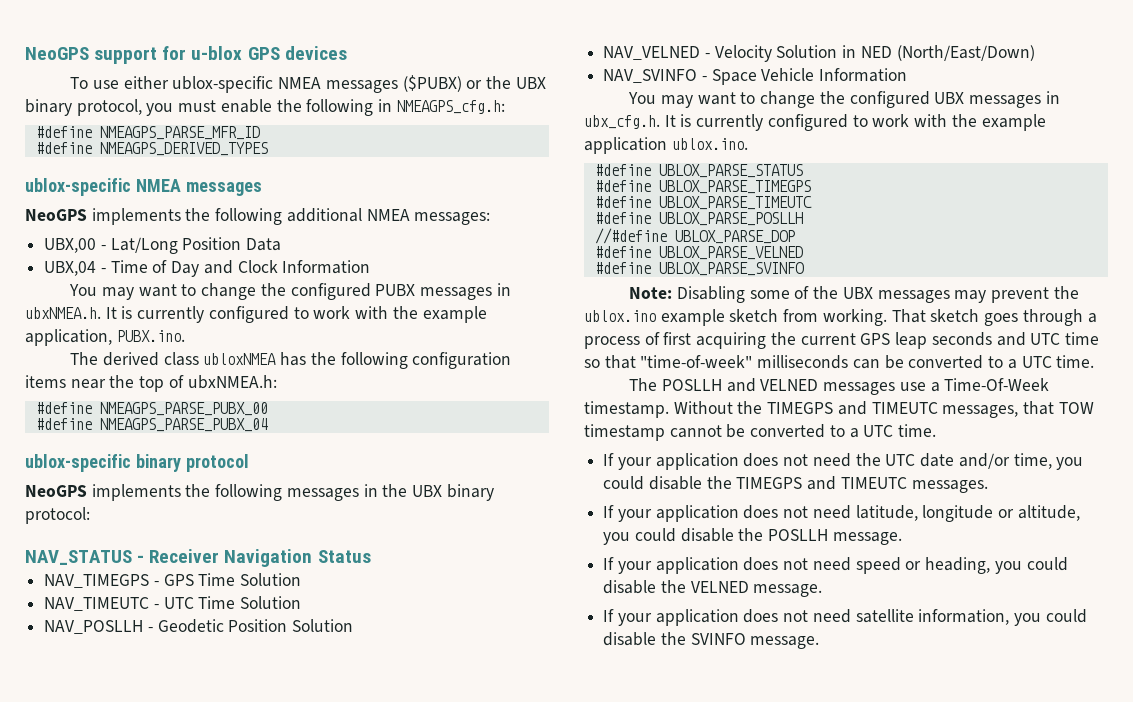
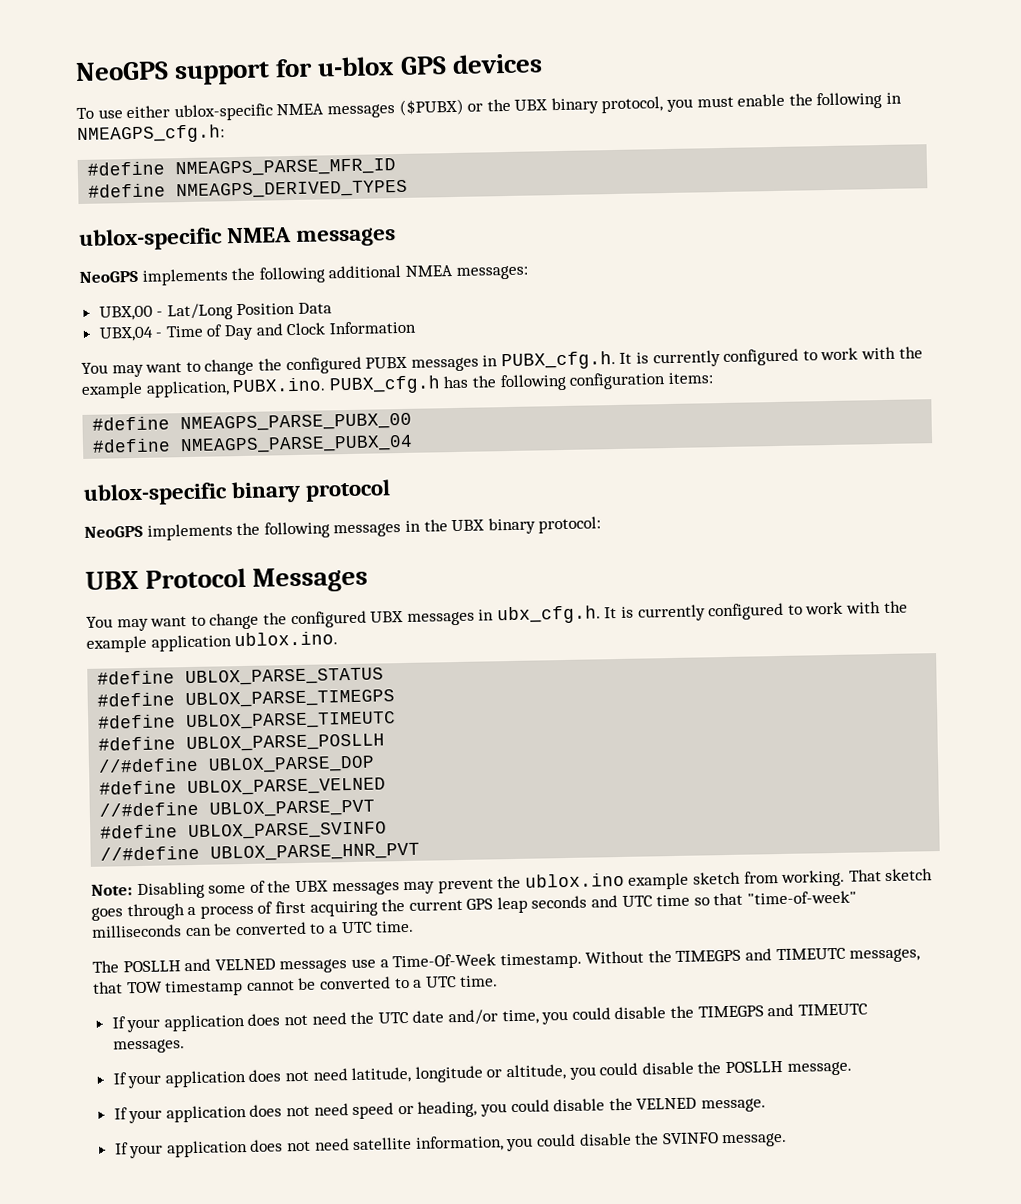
- You may want to change the configured PUBX messages in ubxNMEA.h. It is currently configured to work with the example application, PUBX.ino.
- The derived class ubloxNMEA has the following configuration items near the top of ubxNMEA.h:
+ You may want to change the configured PUBX messages in PUBX_cfg.h. It is currently configured to work with the example application, PUBX.ino. PUBX_cfg.h has the following configuration items:
- NAV_STATUS - Receiver Navigation Status
- NAV_TIMEGPS - GPS Time Solution
- NAV_TIMEUTC - UTC Time Solution
- NAV_POSLLH - Geodetic Position Solution
- NAV_VELNED - Velocity Solution in NED (North/East/Down)
- NAV_SVINFO - Space Vehicle Information
+ UBX Protocol Messages
+ //#define UBLOX_PARSE_PVT
+ //#define UBLOX_PARSE_HNR_PVT

